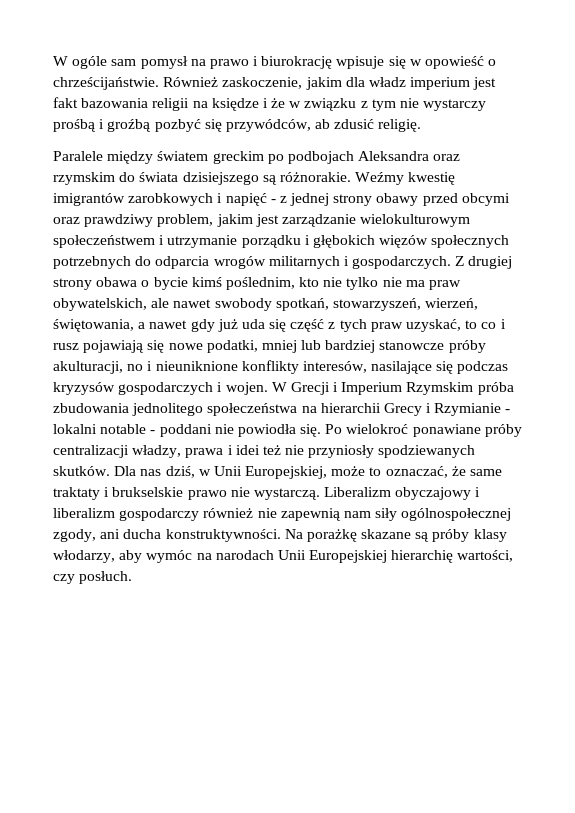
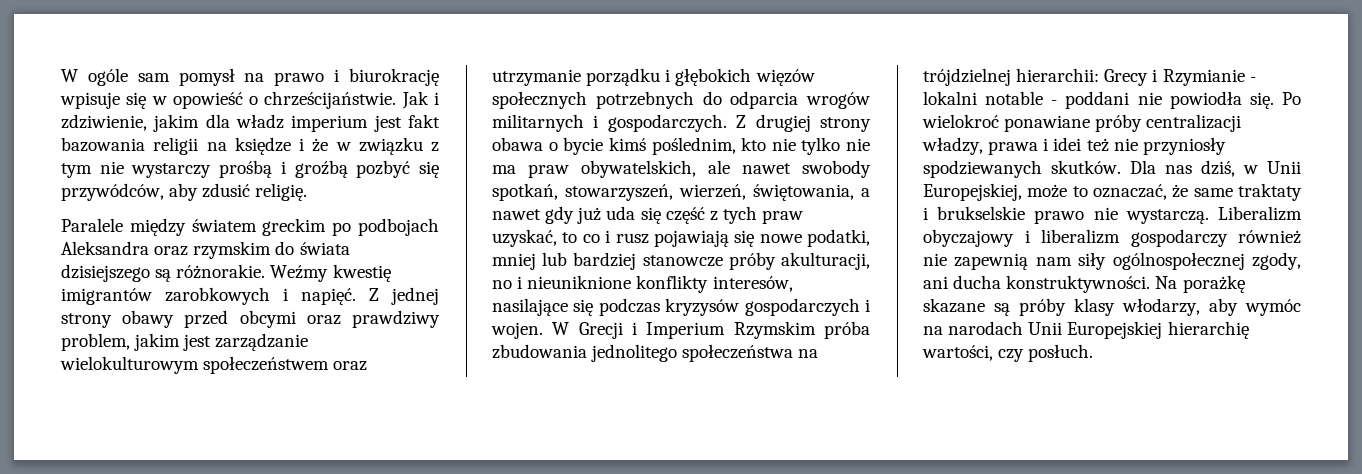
- Również zaskoczenie, jakim dla władz imperium jest fakt bazowania religii na księdze i że w związku z tym nie wystarczy prośbą i groźbą pozbyć się przywódców, ab zdusić religię.
+ Jak i zdziwienie, jakim dla władz imperium jest fakt bazowania religii na księdze i że w związku z tym nie wystarczy prośbą i groźbą pozbyć się przywódców, aby zdusić religię.
- Weźmy kwestię imigrantów zarobkowych i napięć - z jednej strony obawy przed obcymi oraz prawdziwy problem, jakim jest zarządzanie wielokulturowym społeczeństwem i utrzymanie porządku i głębokich więzów społecznych potrzebnych do odparcia wrogów militarnych i gospodarczych.
+ Weźmy kwestię imigrantów zarobkowych i napięć. Z jednej strony obawy przed obcymi oraz prawdziwy problem, jakim jest zarządzanie wielokulturowym społeczeństwem oraz utrzymanie porządku i głębokich więzów społecznych potrzebnych do odparcia wrogów militarnych i gospodarczych.
- W Grecji i Imperium Rzymskim próba zbudowania jednolitego społeczeństwa na hierarchii Grecy i Rzymianie - lokalni notable - poddani nie powiodła się.
+ W Grecji i Imperium Rzymskim próba zbudowania jednolitego społeczeństwa na trójdzielnej hierarchii: Grecy i Rzymianie - lokalni notable - poddani nie powiodła się.

